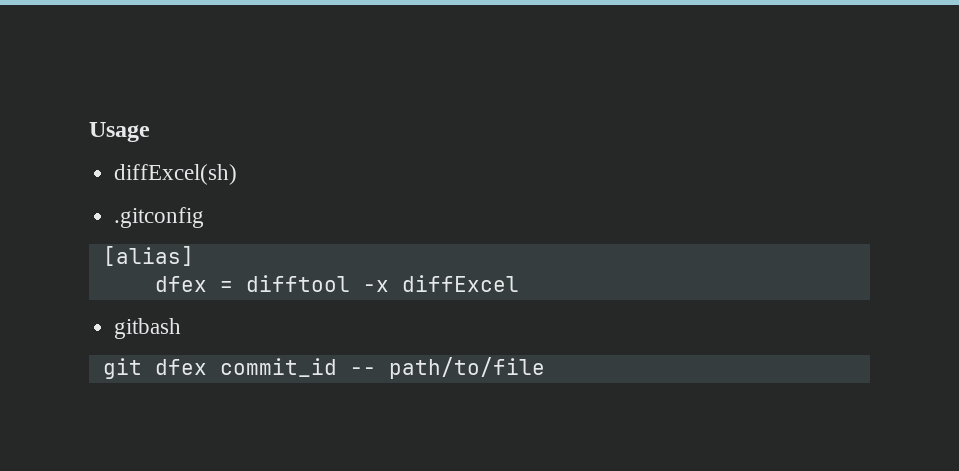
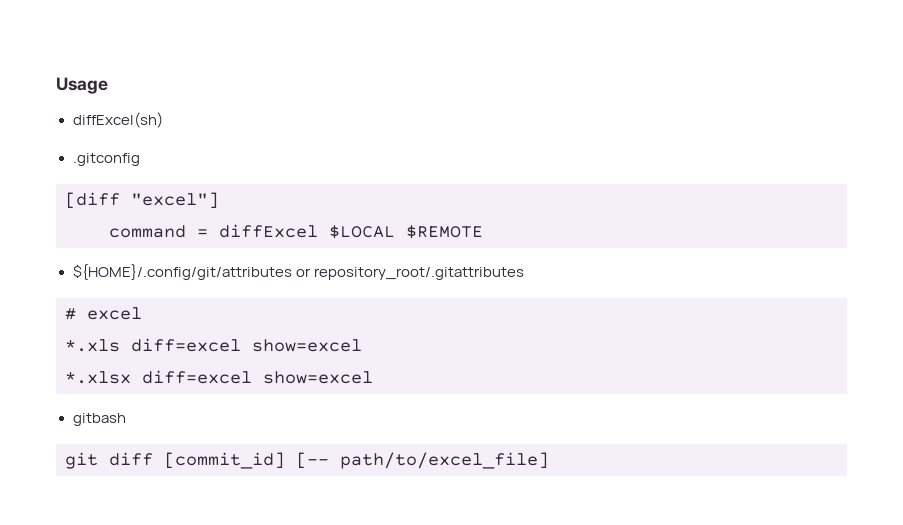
- [alias]
- dfex = difftool -x diffExcel
+ [diff "excel"]
+ command = diffExcel $LOCAL $REMOTE
+ ${HOME}/.config/git/attributes or repository_root/.gitattributes
+ # excel
+ *.xls diff=excel show=excel
+ *.xlsx diff=excel show=excel
  gitbash
- git dfex commit_id -- path/to/file
+ git diff [commit_id] [-- path/to/excel_file]

